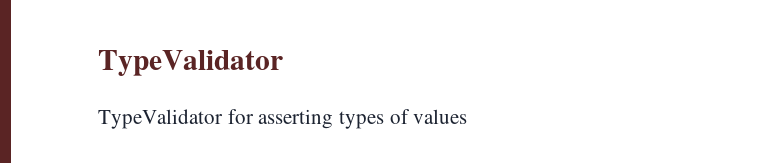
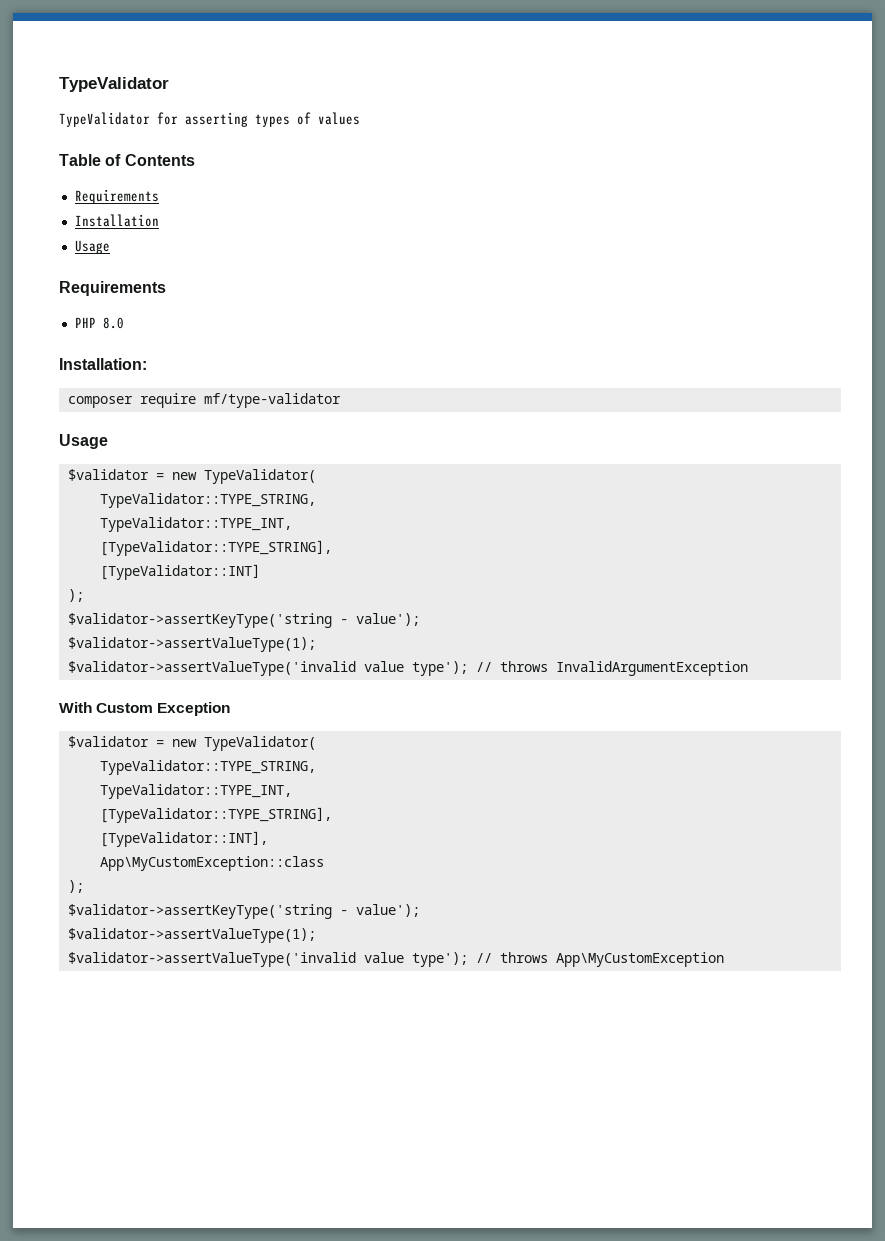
+ Table of Contents
+ Requirements
+ Installation
+ Usage
+ Requirements
+ PHP 8.0
+ Installation:
+ composer require mf/type-validator
+ Usage
+ $validator = new TypeValidator(
+ TypeValidator::TYPE_STRING,
+ TypeValidator::TYPE_INT,
+ [TypeValidator::TYPE_STRING],
+ [TypeValidator::INT]
+ );
+ $validator->assertKeyType('string - value');
+ $validator->assertValueType(1);
+ $validator->assertValueType('invalid value type'); // throws InvalidArgumentException
+ With Custom Exception
+ $validator = new TypeValidator(
+ TypeValidator::TYPE_STRING,
+ TypeValidator::TYPE_INT,
+ [TypeValidator::TYPE_STRING],
+ [TypeValidator::INT],
+ App\MyCustomException::class
+ );
+ $validator->assertKeyType('string - value');
+ $validator->assertValueType(1);
+ $validator->assertValueType('invalid value type'); // throws App\MyCustomException

